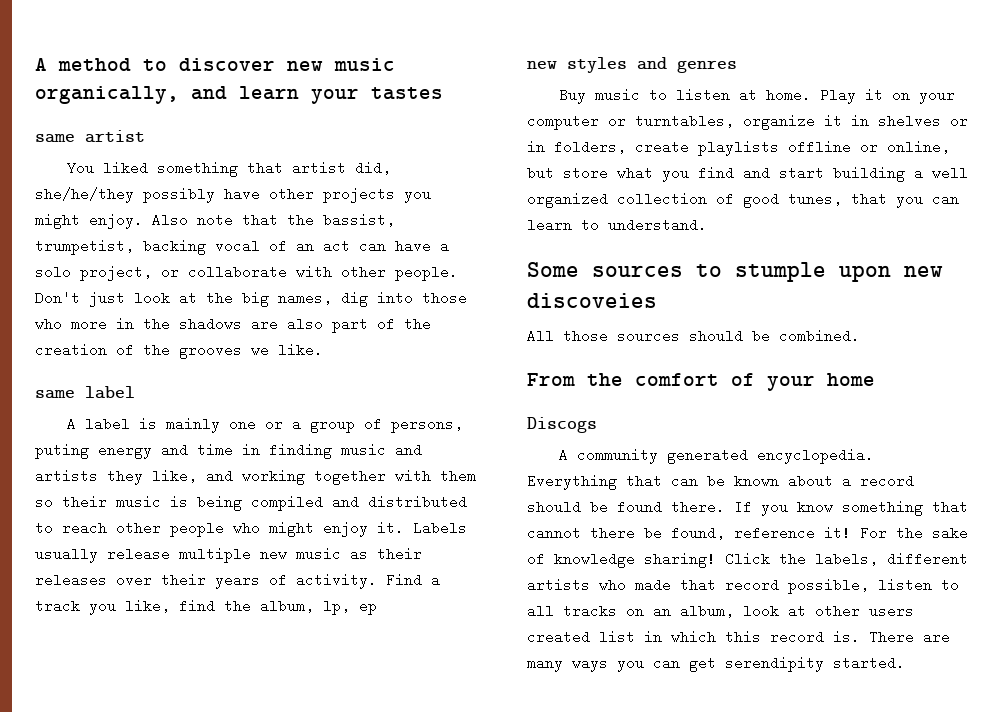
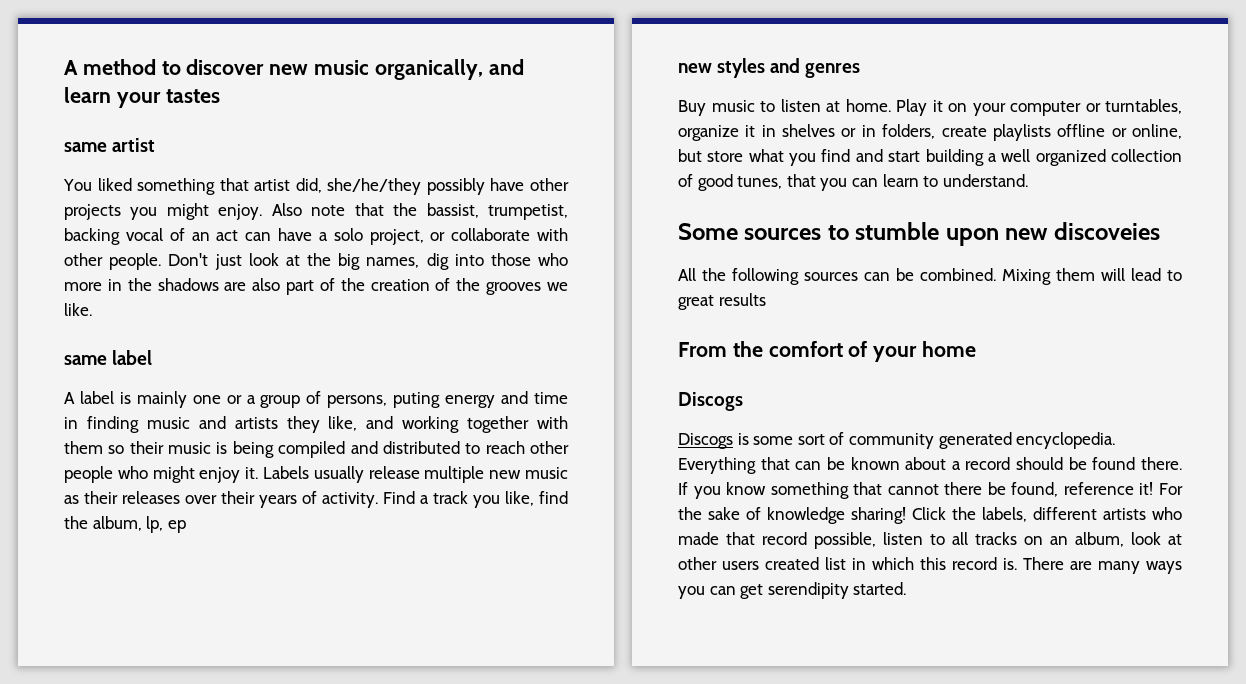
- Some sources to stumple upon new discoveies
+ Some sources to stumble upon new discoveies
- All those sources should be combined.
+ All the following sources can be combined. Mixing them will lead to great results
- A community generated encyclopedia.
+ Discogs is some sort of community generated encyclopedia.

